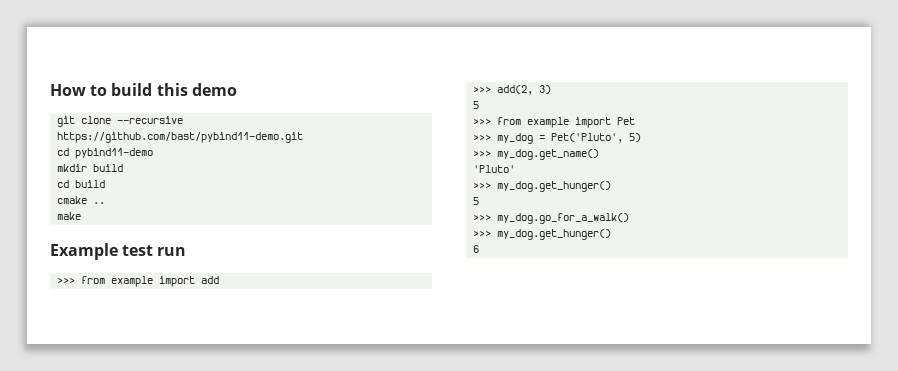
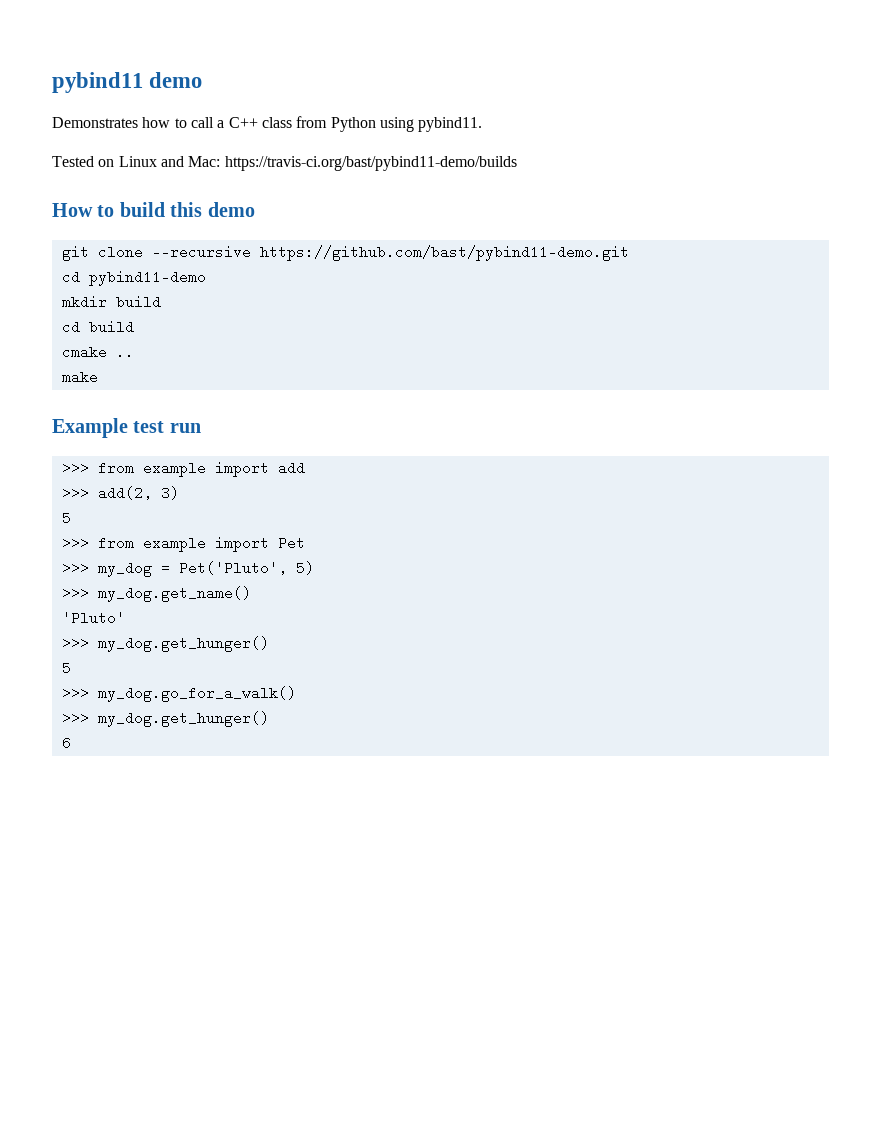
+ pybind11 demo
+ Demonstrates how to call a C++ class from Python using pybind11.
+ Tested on Linux and Mac: https://travis-ci.org/bast/pybind11-demo/builds

